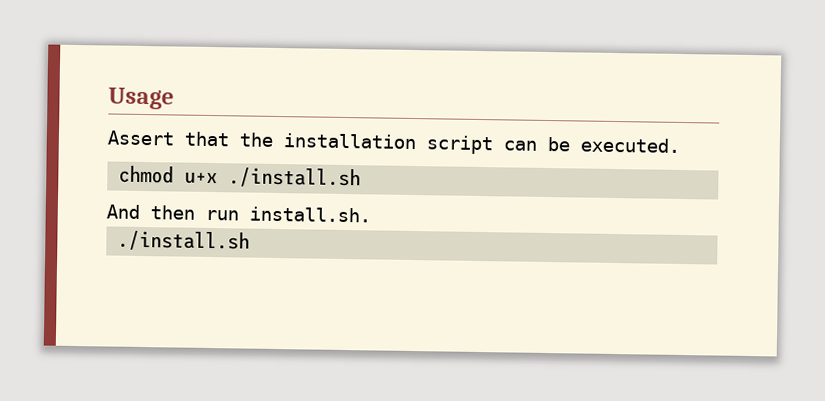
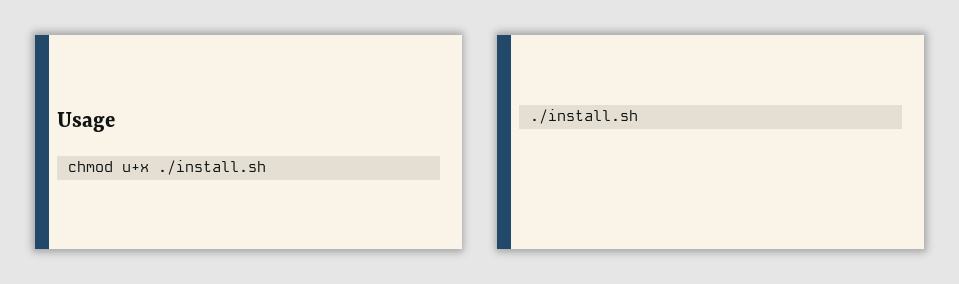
- Assert that the installation script can be executed.
- And then run install.sh.

